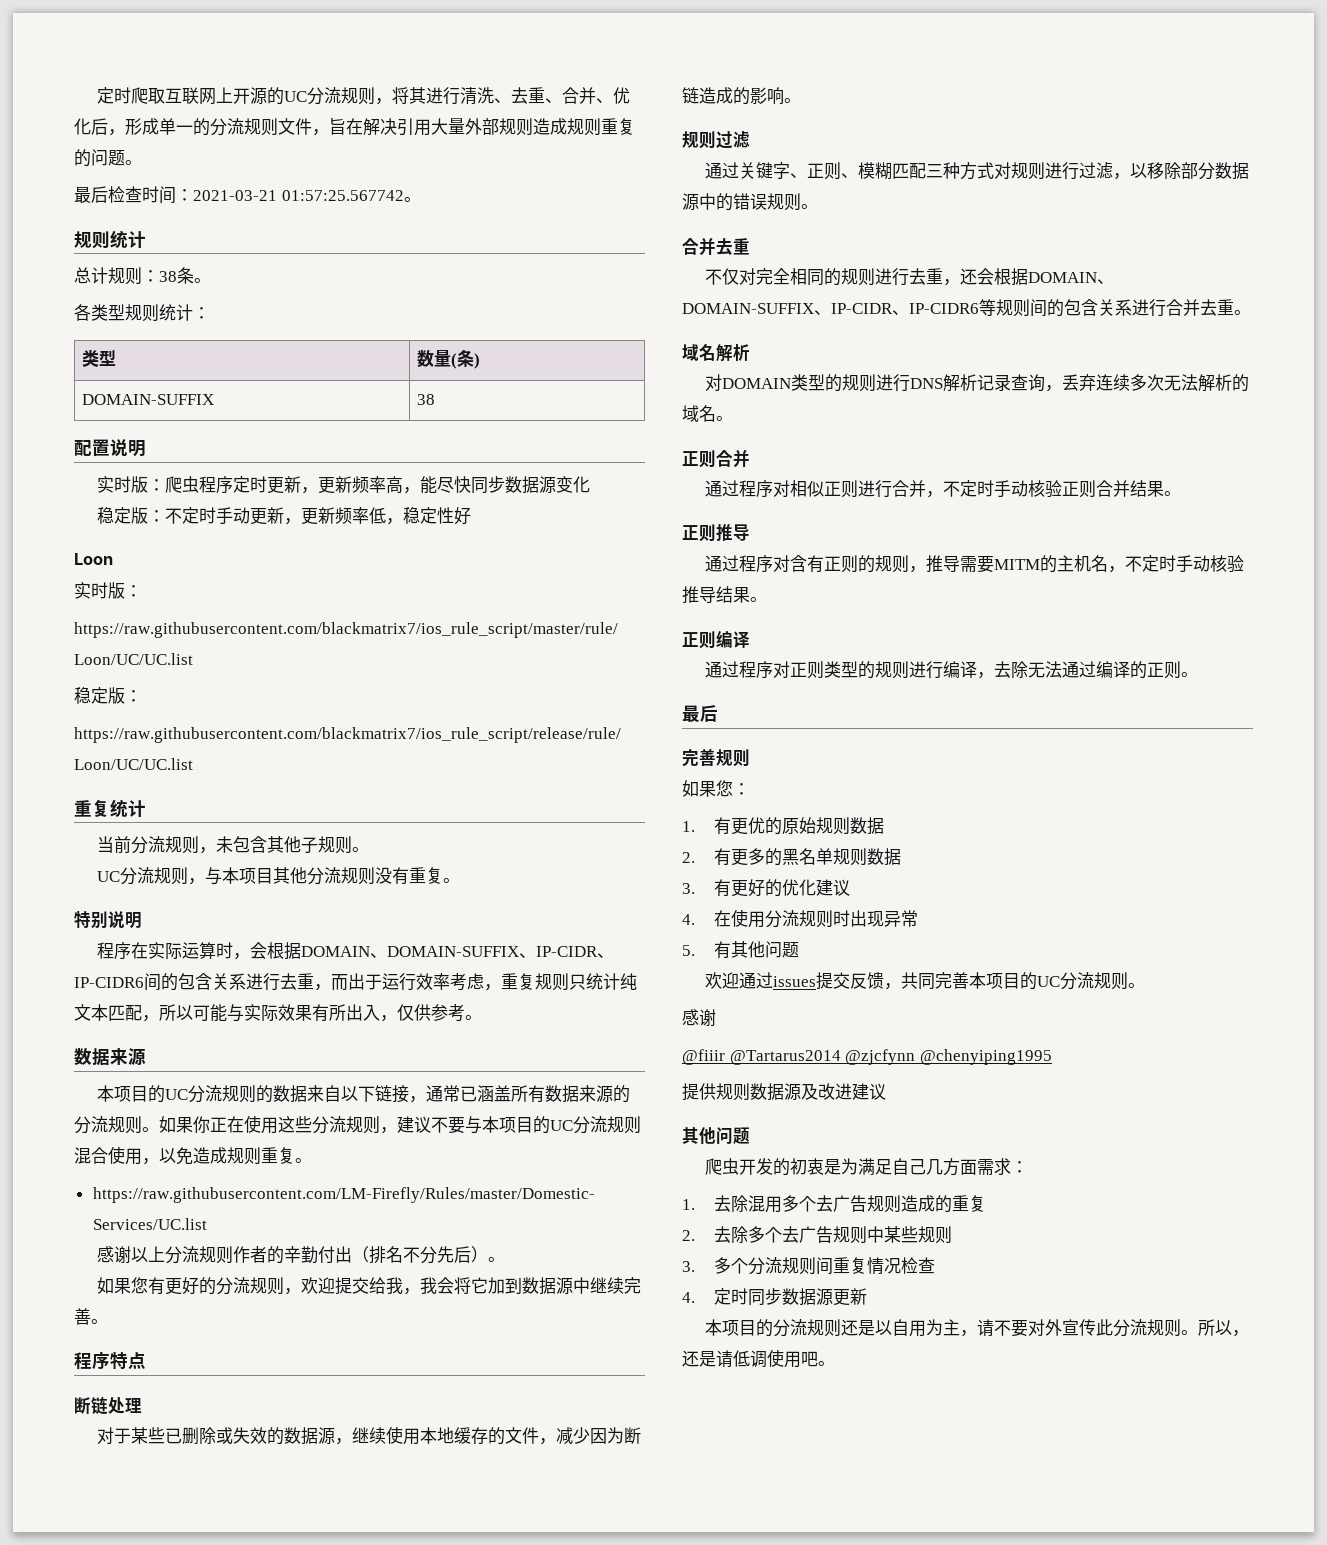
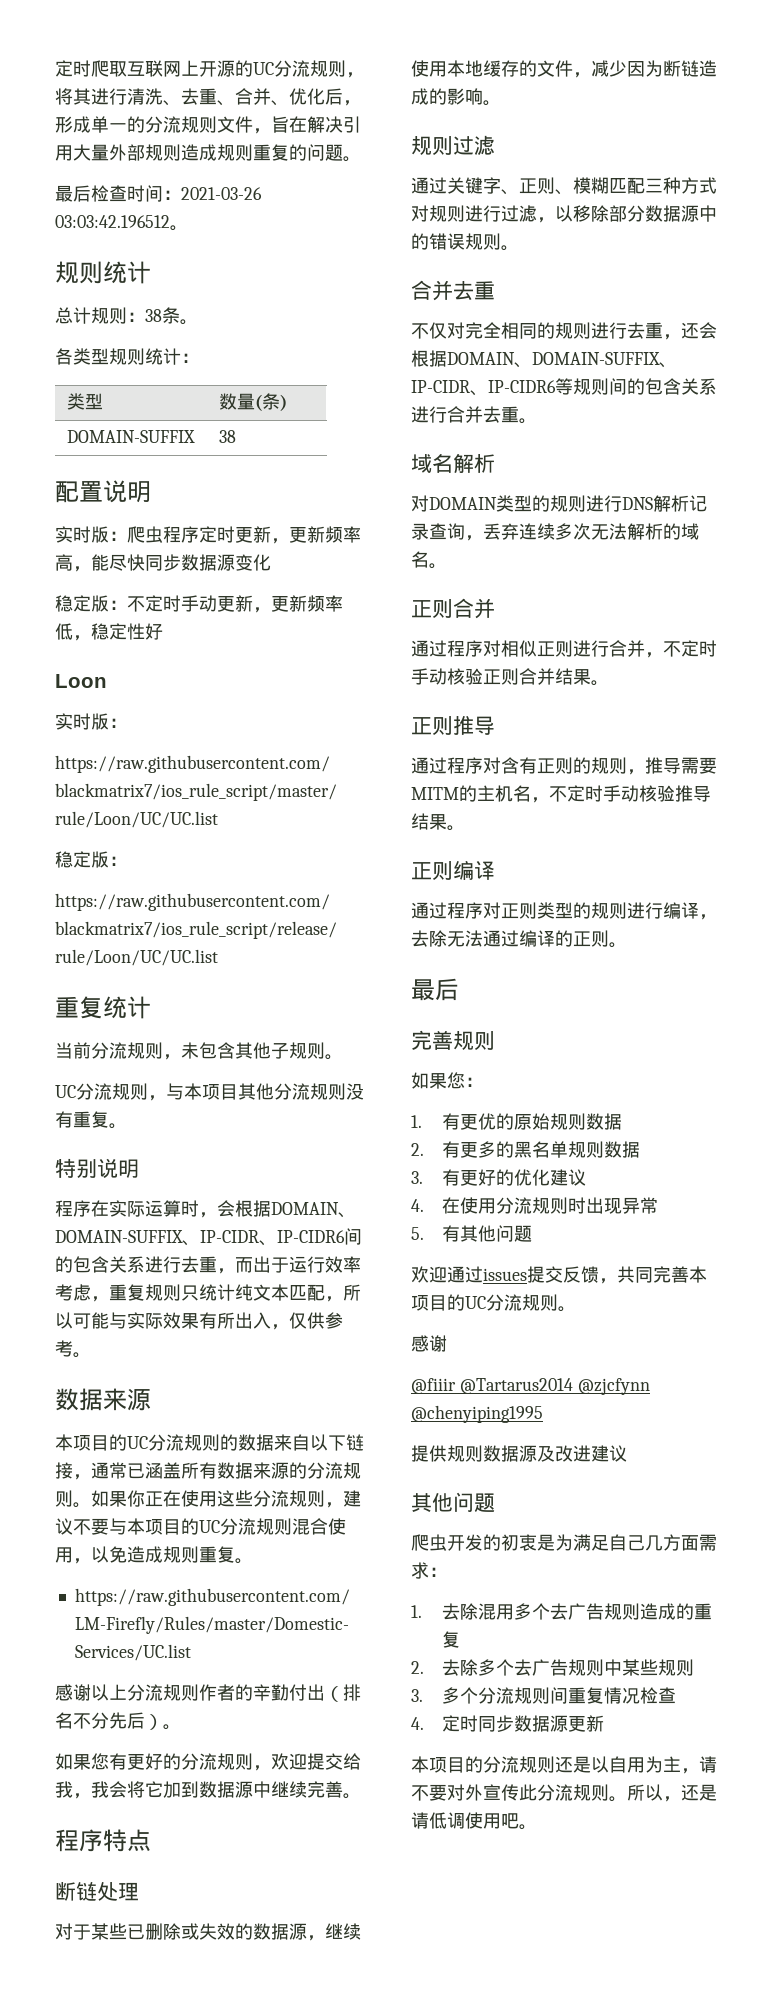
- 最后检查时间：2021-03-21 01:57:25.567742。
+ 最后检查时间：2021-03-26 03:03:42.196512。

